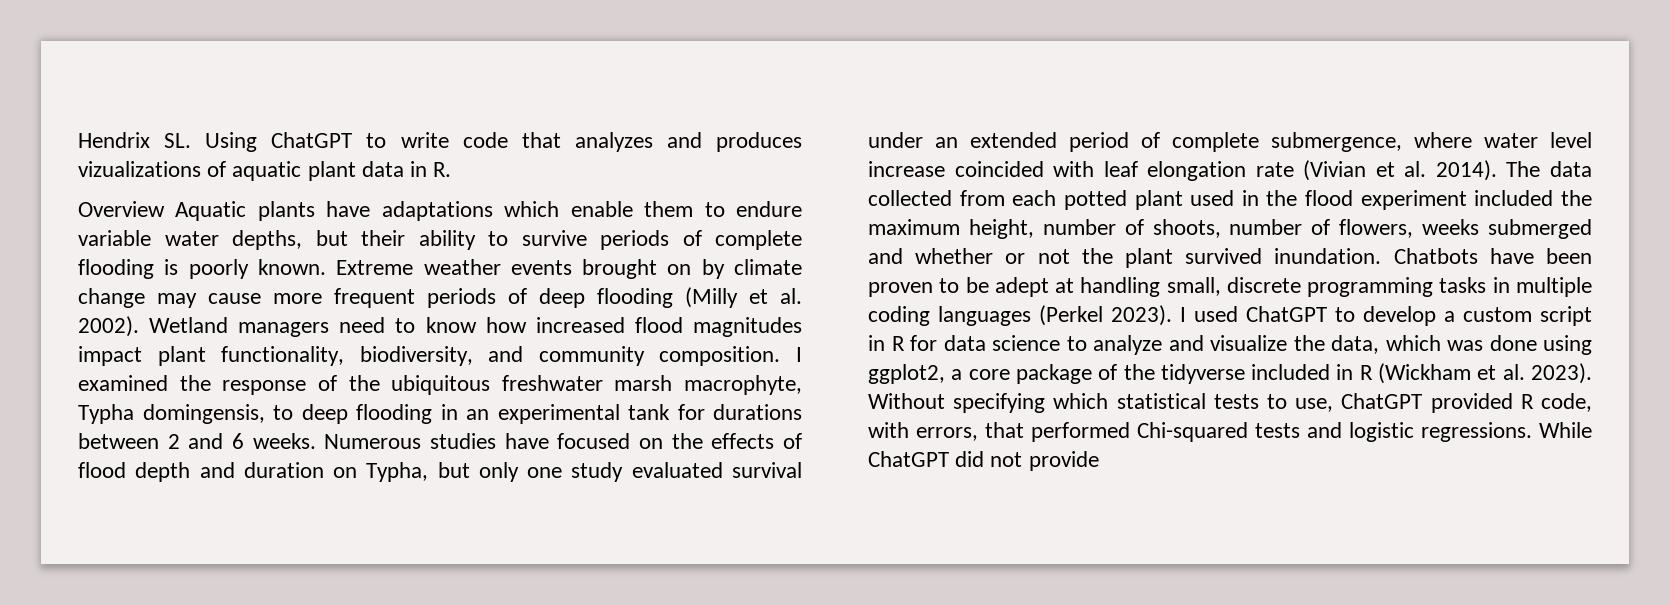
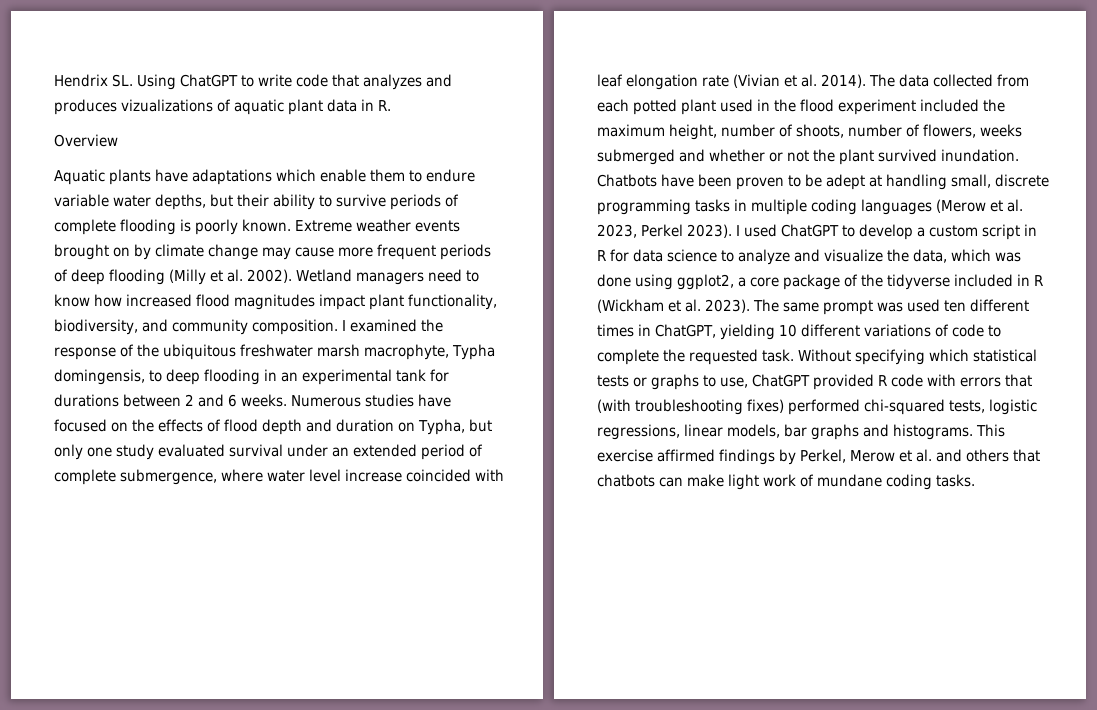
- Overview Aquatic plants have adaptations which enable them to endure variable water depths, but their ability to survive periods of complete flooding is poorly known.
+ Overview
+ Aquatic plants have adaptations which enable them to endure variable water depths, but their ability to survive periods of complete flooding is poorly known.
- Chatbots have been proven to be adept at handling small, discrete programming tasks in multiple coding languages (Perkel 2023).
+ Chatbots have been proven to be adept at handling small, discrete programming tasks in multiple coding languages (Merow et al. 2023, Perkel 2023).
+ The same prompt was used ten different times in ChatGPT, yielding 10 different variations of code to complete the requested task.
- Without specifying which statistical tests to use, ChatGPT provided R code, with errors, that performed Chi-squared tests and logistic regressions. While ChatGPT did not provide
+ Without specifying which statistical tests or graphs to use, ChatGPT provided R code with errors that (with troubleshooting fixes) performed chi-squared tests, logistic regressions, linear models, bar graphs and histograms. This exercise affirmed findings by Perkel, Merow et al. and others that chatbots can make light work of mundane coding tasks.

